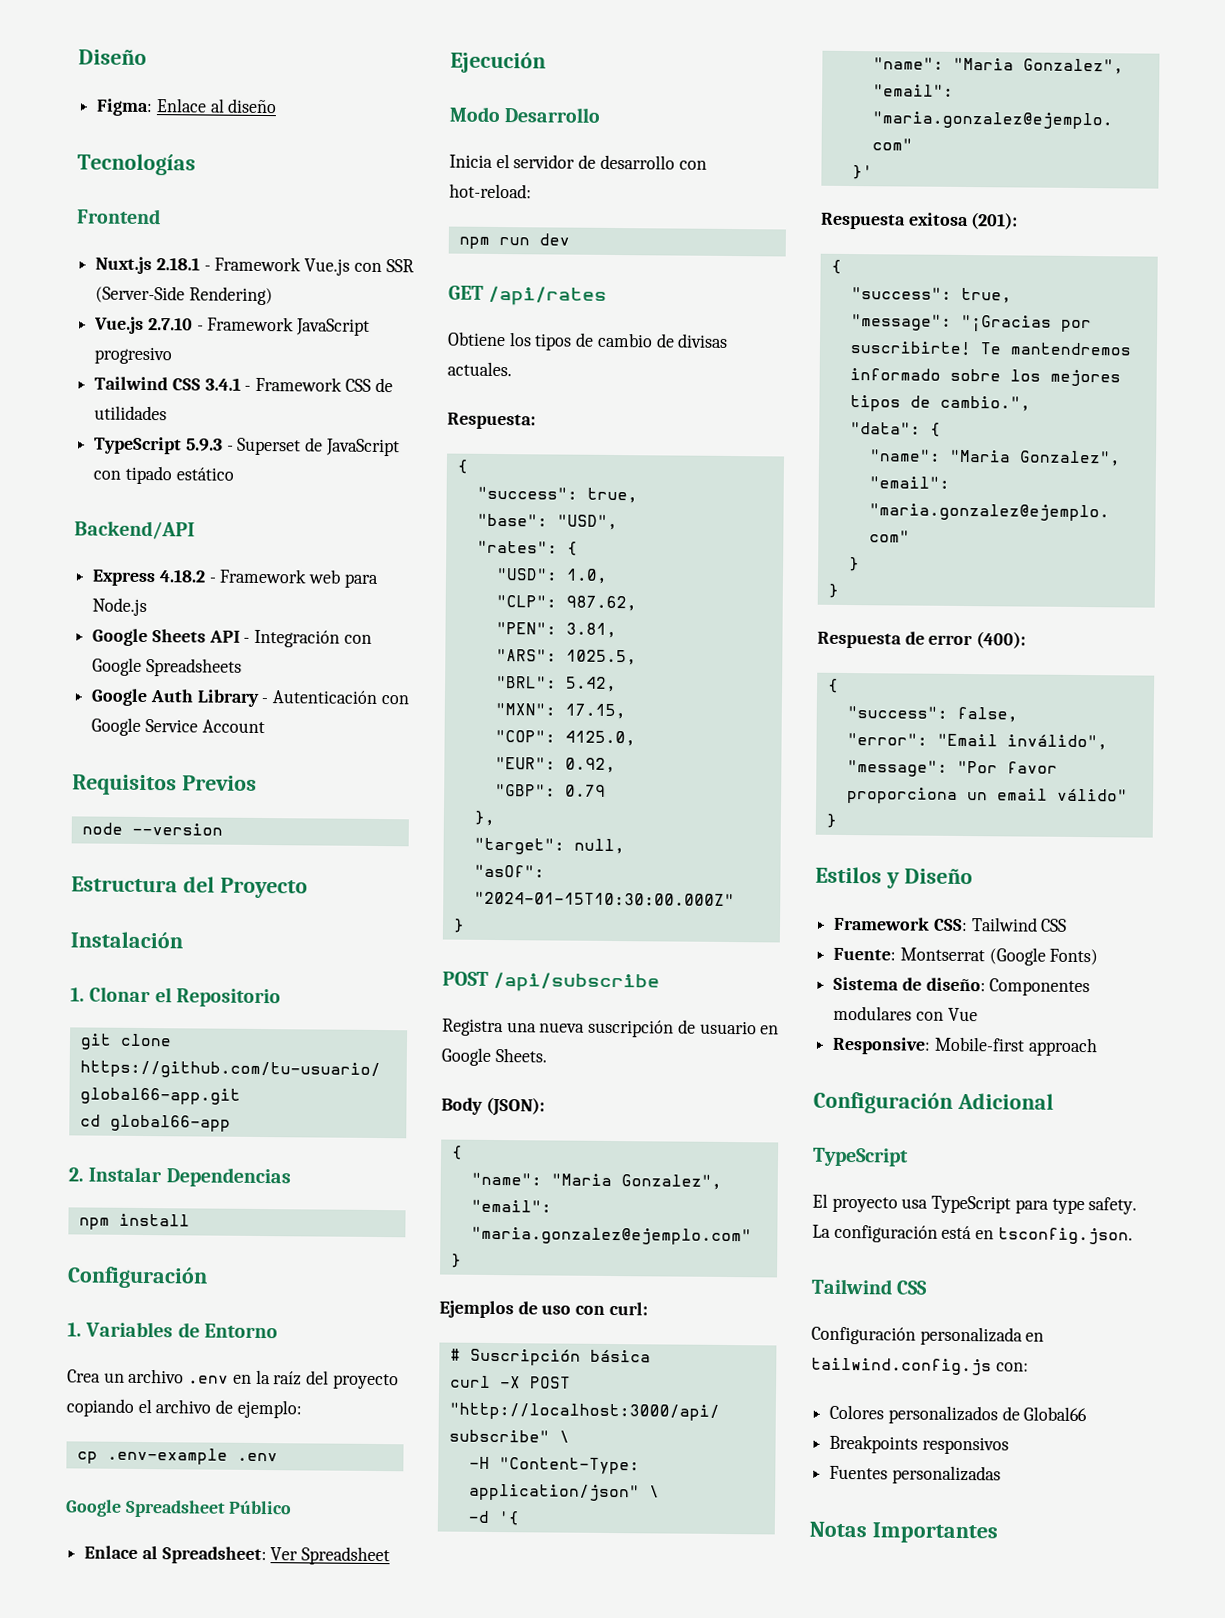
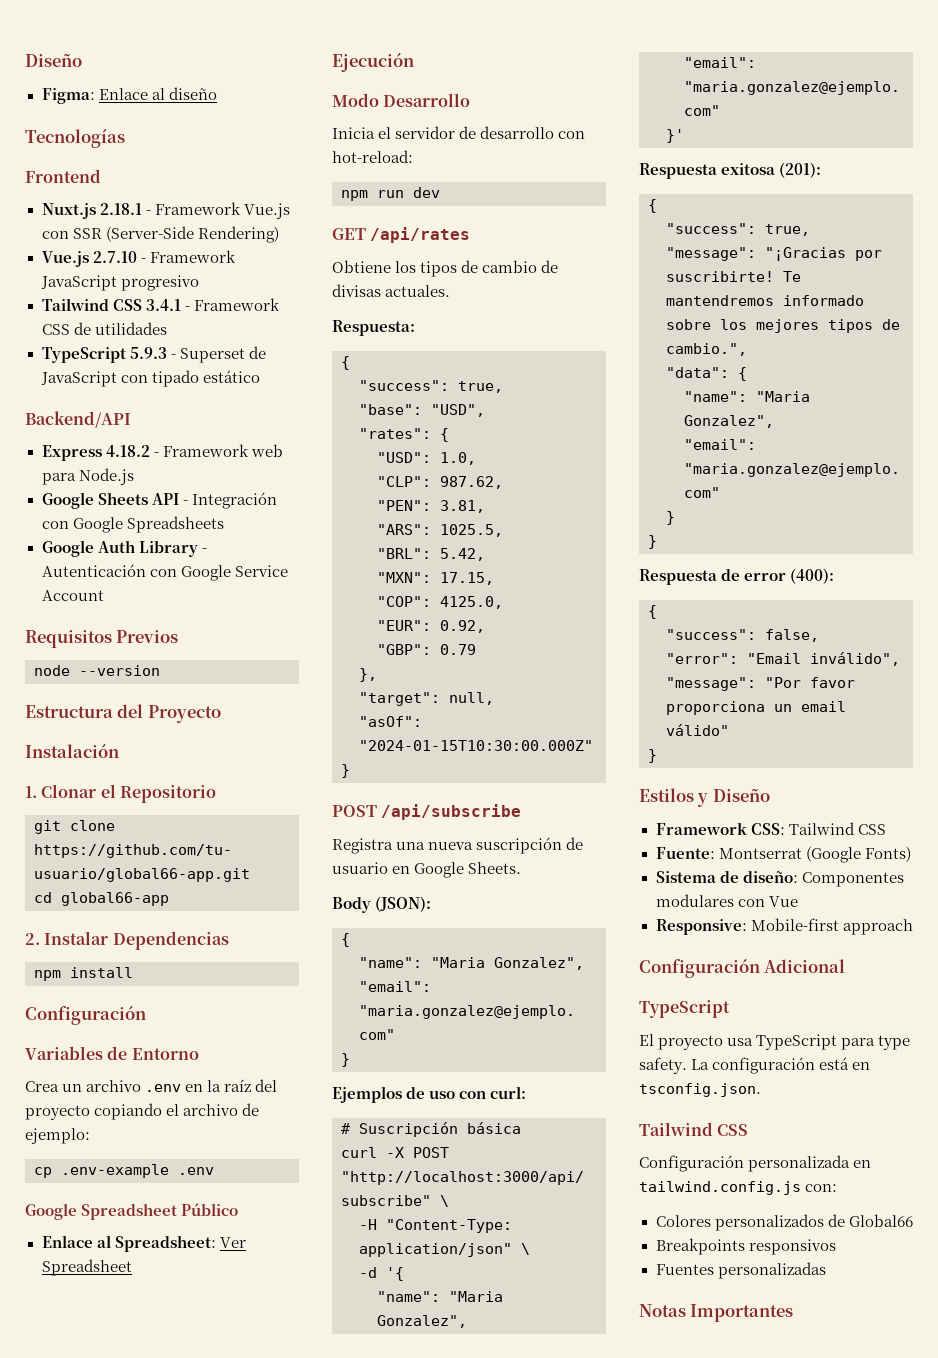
- 1. Variables de Entorno
+ Variables de Entorno

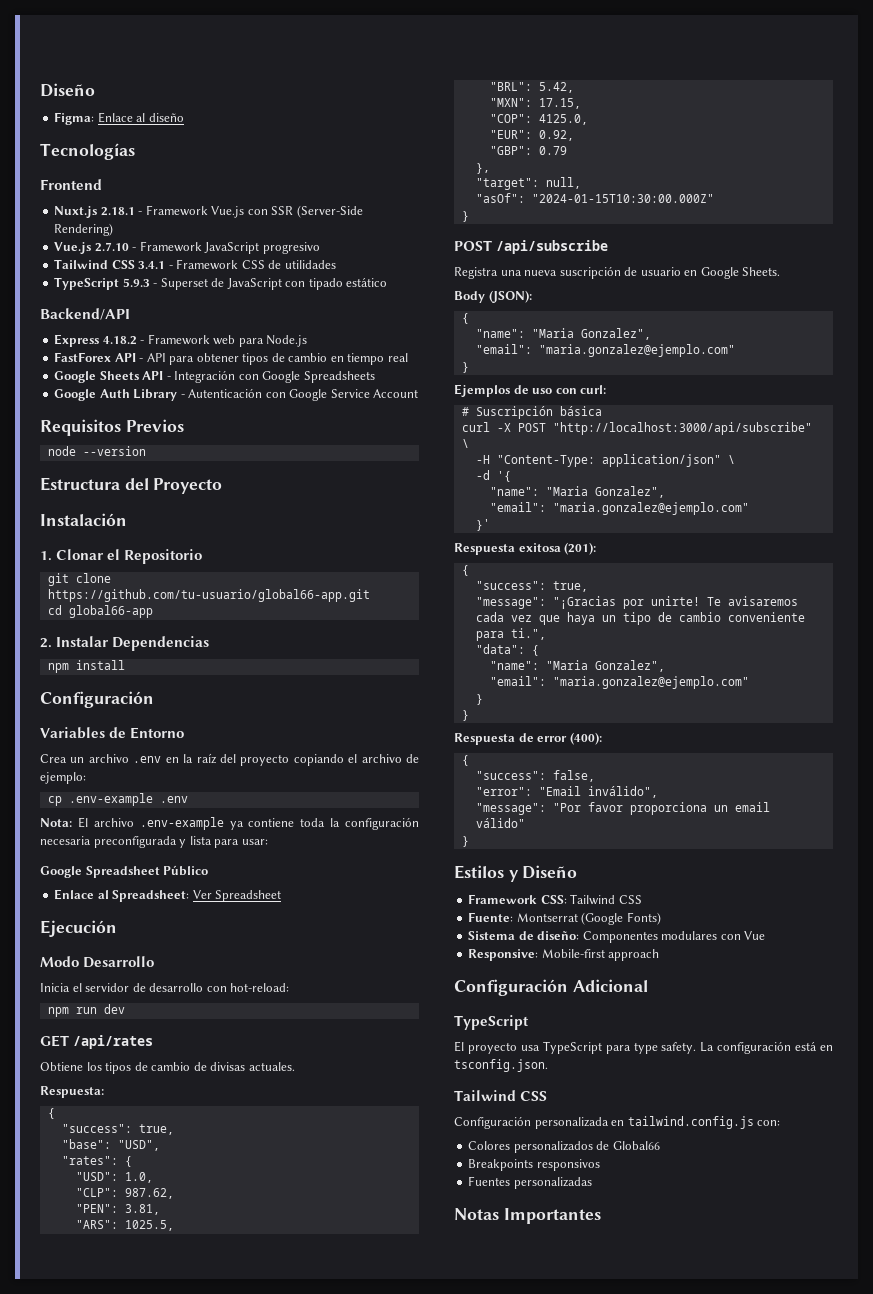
+ FastForex API - API para obtener tipos de cambio en tiempo real
+ Nota: El archivo .env-example ya contiene toda la configuración necesaria preconfigurada y lista para usar:
- "message": "¡Gracias por suscribirte! Te mantendremos informado sobre los mejores tipos de cambio.",
+ "message": "¡Gracias por unirte! Te avisaremos cada vez que haya un tipo de cambio conveniente para ti.",

